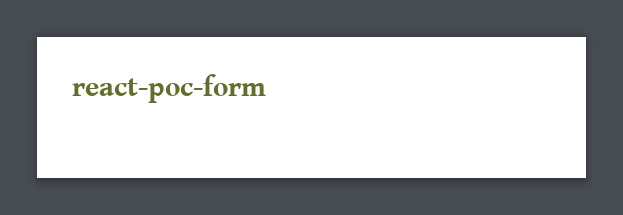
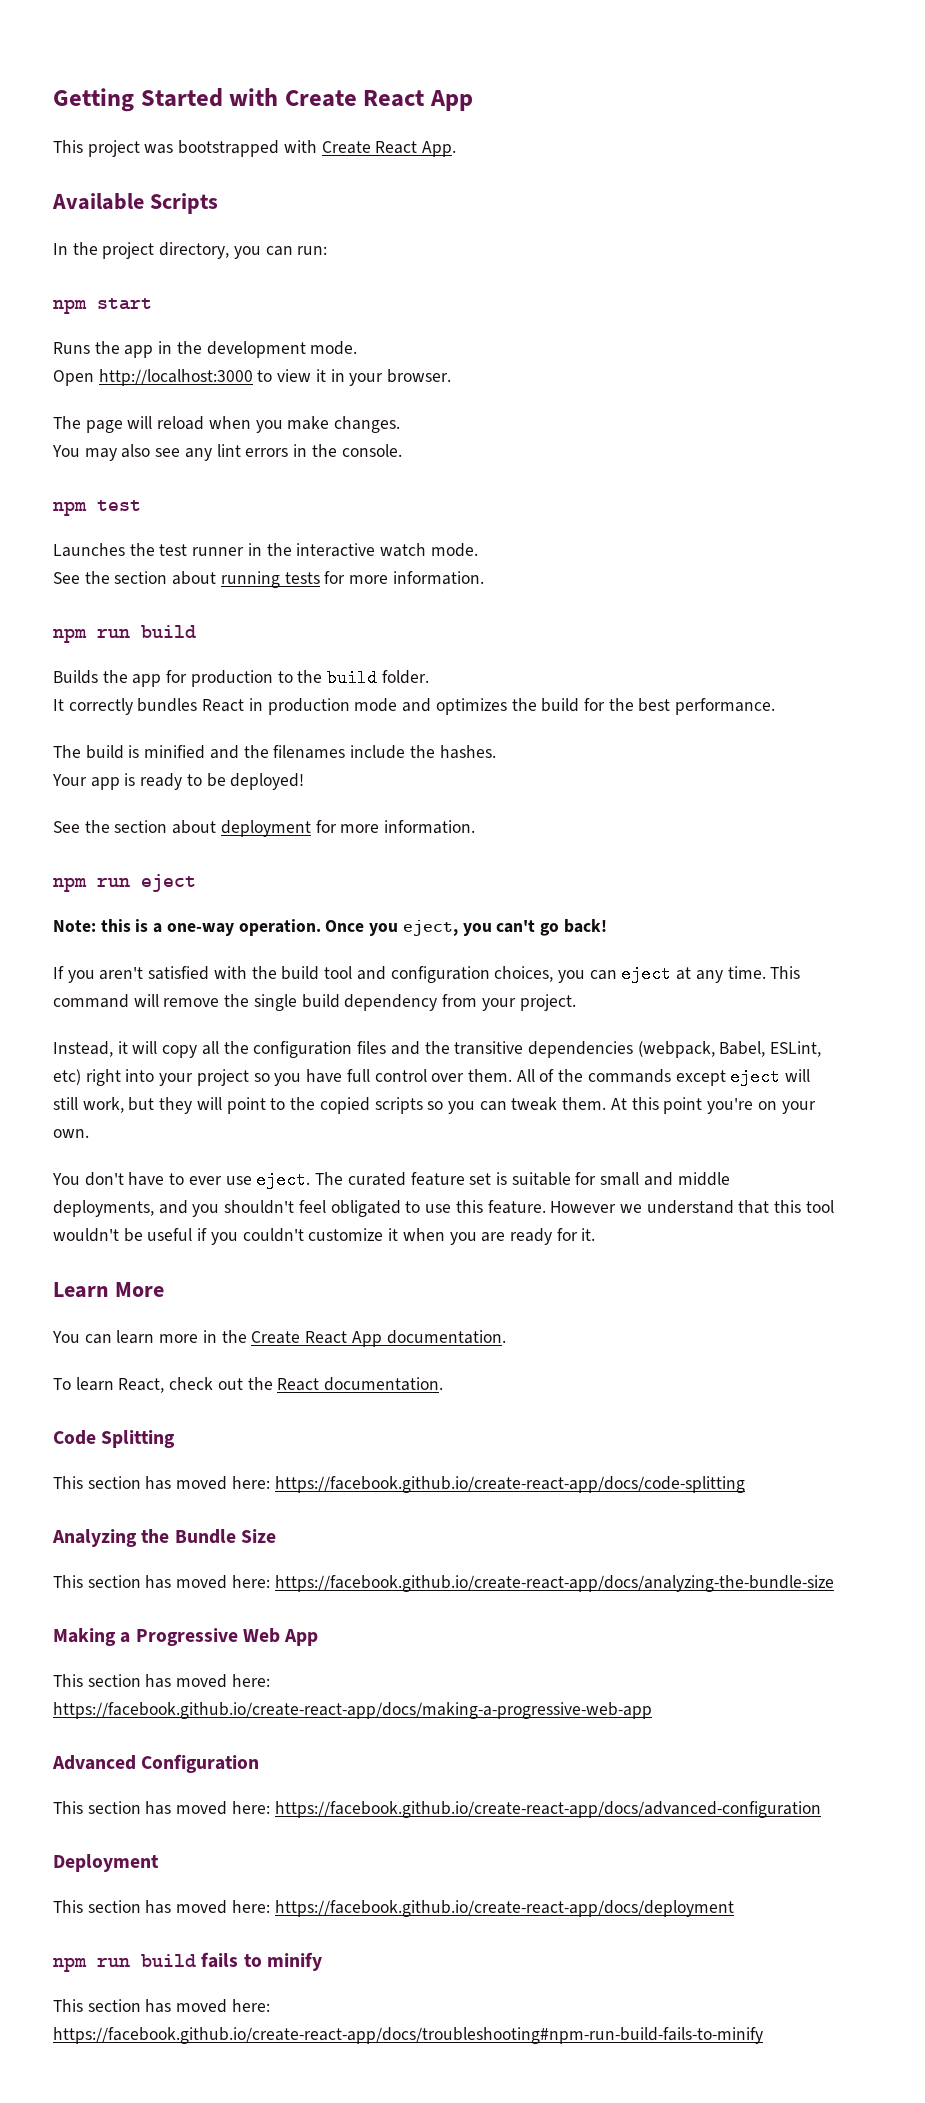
- react-poc-form
+ Getting Started with Create React App
+ This project was bootstrapped with Create React App.
+ Available Scripts
+ In the project directory, you can run:
+ npm start
+ Runs the app in the development mode.
+ Open http://localhost:3000 to view it in your browser.
+ The page will reload when you make changes.
+ You may also see any lint errors in the console.
+ npm test
+ Launches the test runner in the interactive watch mode.
+ See the section about running tests for more information.
+ npm run build
+ Builds the app for production to the build folder.
+ It correctly bundles React in production mode and optimizes the build for the best performance.
+ The build is minified and the filenames include the hashes.
+ Your app is ready to be deployed!
+ See the section about deployment for more information.
+ npm run eject
+ Note: this is a one-way operation. Once you eject, you can't go back!
+ If you aren't satisfied with the build tool and configuration choices, you can eject at any time. This command will remove the single build dependency from your project.
+ Instead, it will copy all the configuration files and the transitive dependencies (webpack, Babel, ESLint, etc) right into your project so you have full control over them. All of the commands except eject will still work, but they will point to the copied scripts so you can tweak them. At this point you're on your own.
+ You don't have to ever use eject. The curated feature set is suitable for small and middle deployments, and you shouldn't feel obligated to use this feature. However we understand that this tool wouldn't be useful if you couldn't customize it when you are ready for it.
+ Learn More
+ You can learn more in the Create React App documentation.
+ To learn React, check out the React documentation.
+ Code Splitting
+ This section has moved here: https://facebook.github.io/create-react-app/docs/code-splitting
+ Analyzing the Bundle Size
+ This section has moved here: https://facebook.github.io/create-react-app/docs/analyzing-the-bundle-size
+ Making a Progressive Web App
+ This section has moved here: https://facebook.github.io/create-react-app/docs/making-a-progressive-web-app
+ Advanced Configuration
+ This section has moved here: https://facebook.github.io/create-react-app/docs/advanced-configuration
+ Deployment
+ This section has moved here: https://facebook.github.io/create-react-app/docs/deployment
+ npm run build fails to minify
+ This section has moved here: https://facebook.github.io/create-react-app/docs/troubleshooting#npm-run-build-fails-to-minify

